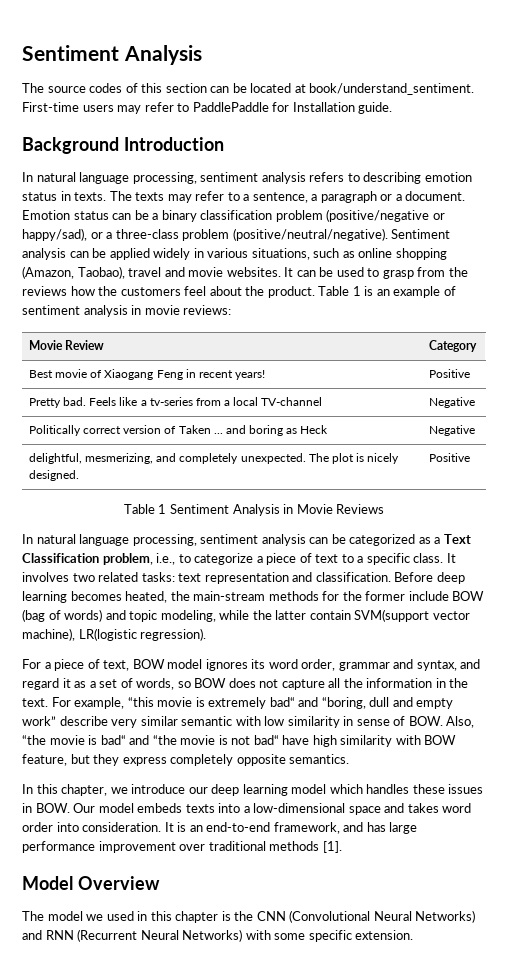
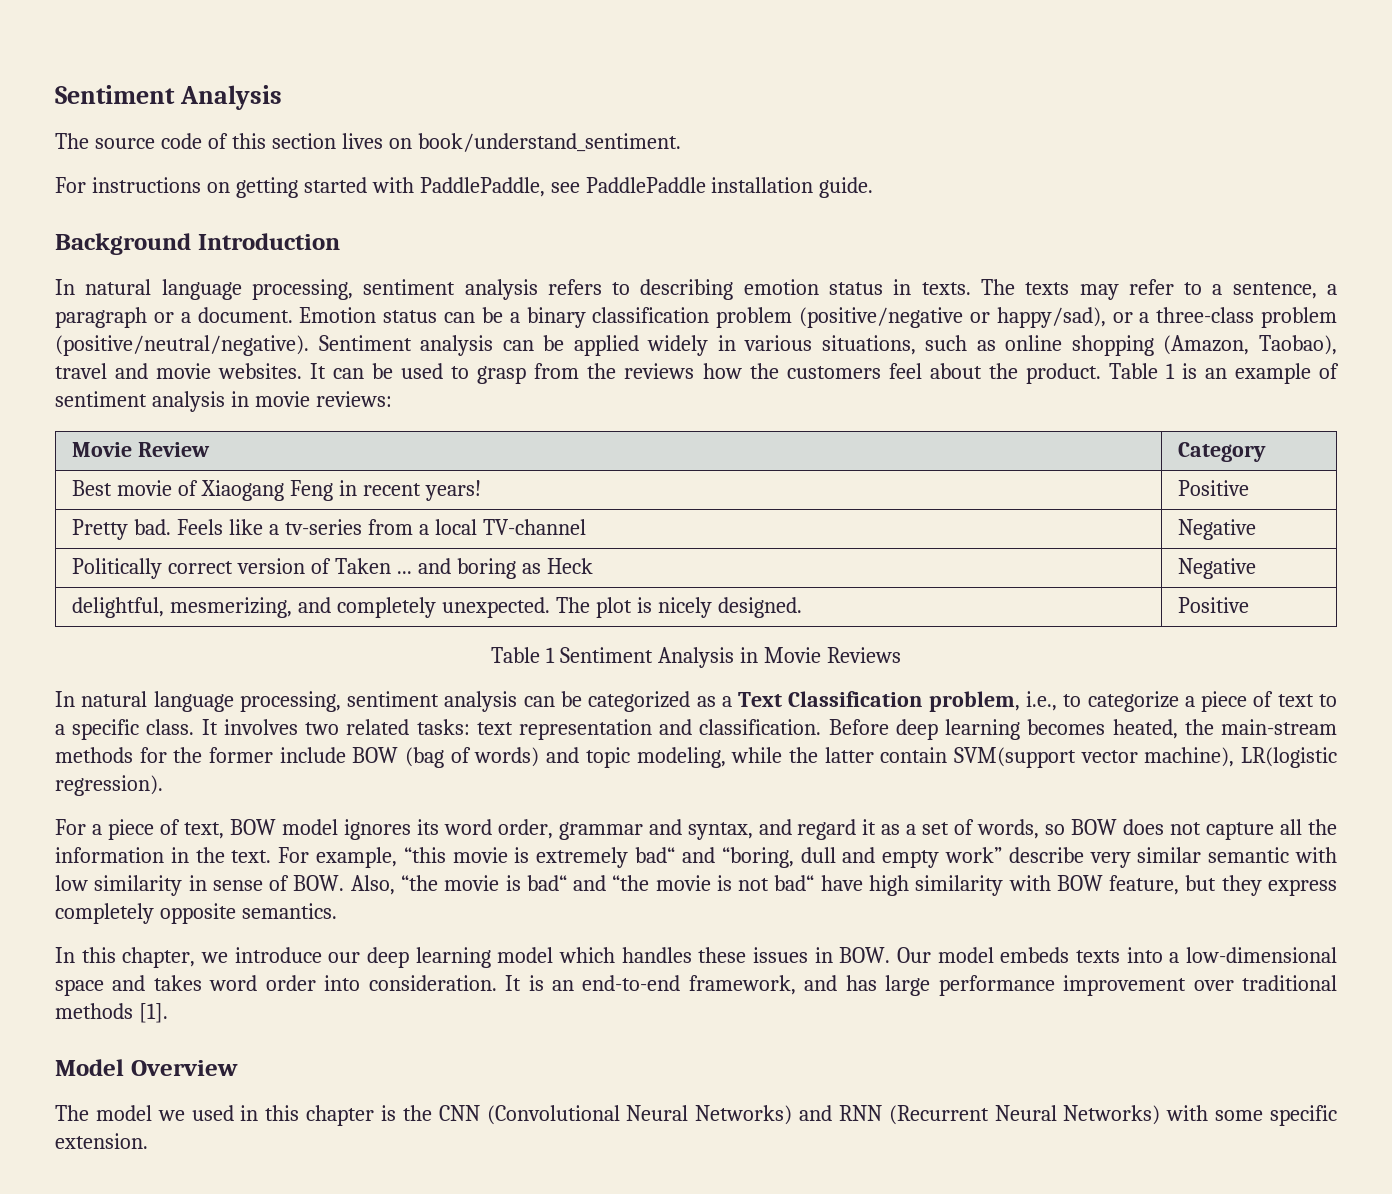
- The source codes of this section can be located at book/understand_sentiment. First-time users may refer to PaddlePaddle for Installation guide.
+ The source code of this section lives on book/understand_sentiment.
+ For instructions on getting started with PaddlePaddle, see PaddlePaddle installation guide.

